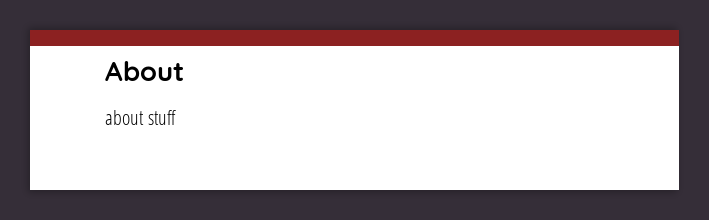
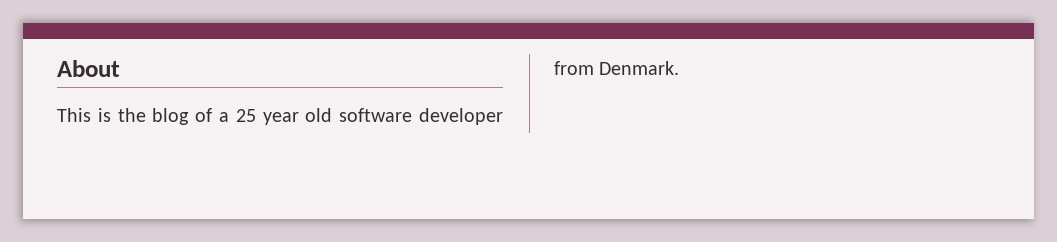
- about stuff
+ This is the blog of a 25 year old software developer from Denmark.

